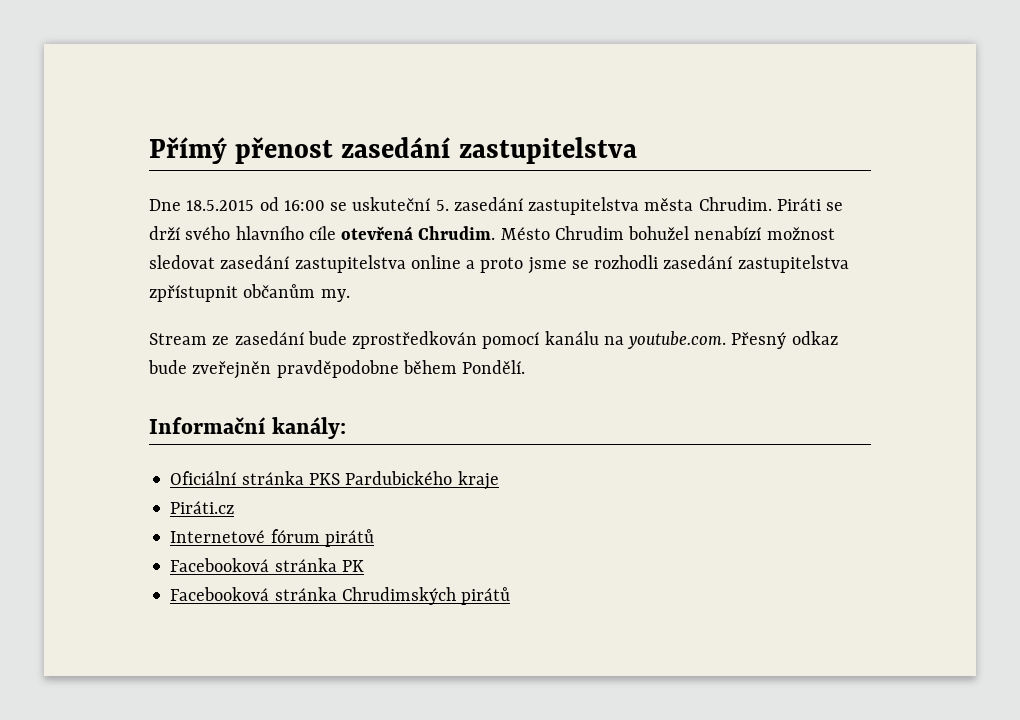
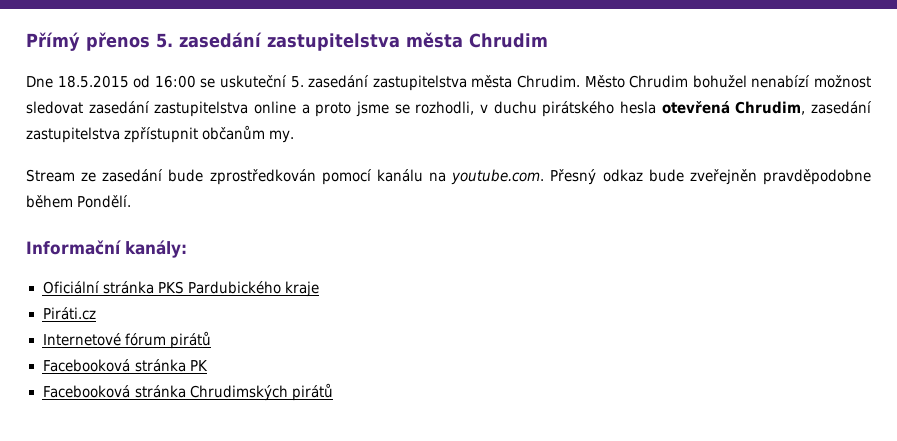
- Přímý přenost zasedání zastupitelstva
+ Přímý přenos 5. zasedání zastupitelstva města Chrudim
- Piráti se drží svého hlavního cíle otevřená Chrudim. Mésto Chrudim bohužel nenabízí možnost sledovat zasedání zastupitelstva online a proto jsme se rozhodli zasedání zastupitelstva zpřístupnit občanům my.
+ Město Chrudim bohužel nenabízí možnost sledovat zasedání zastupitelstva online a proto jsme se rozhodli, v duchu pirátského hesla otevřená Chrudim, zasedání zastupitelstva zpřístupnit občanům my.

